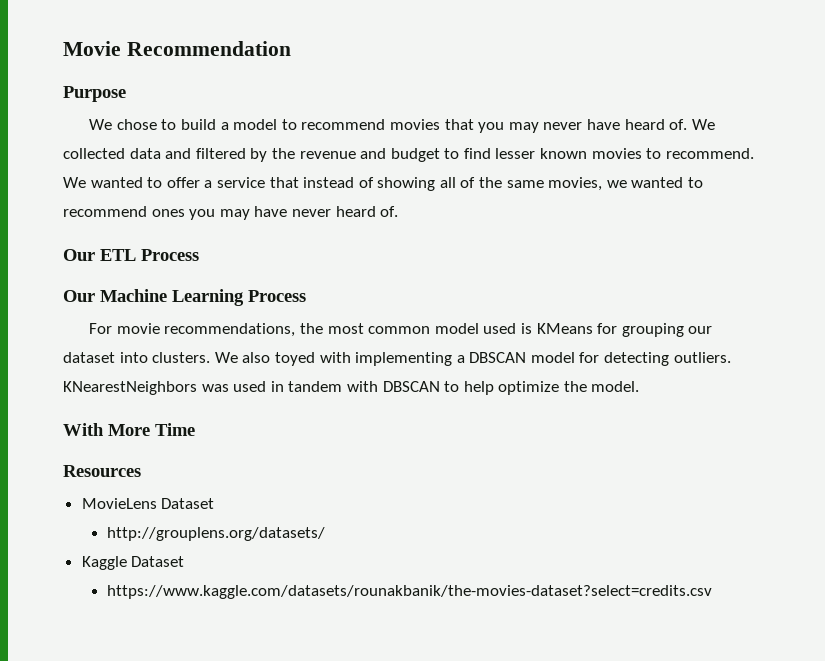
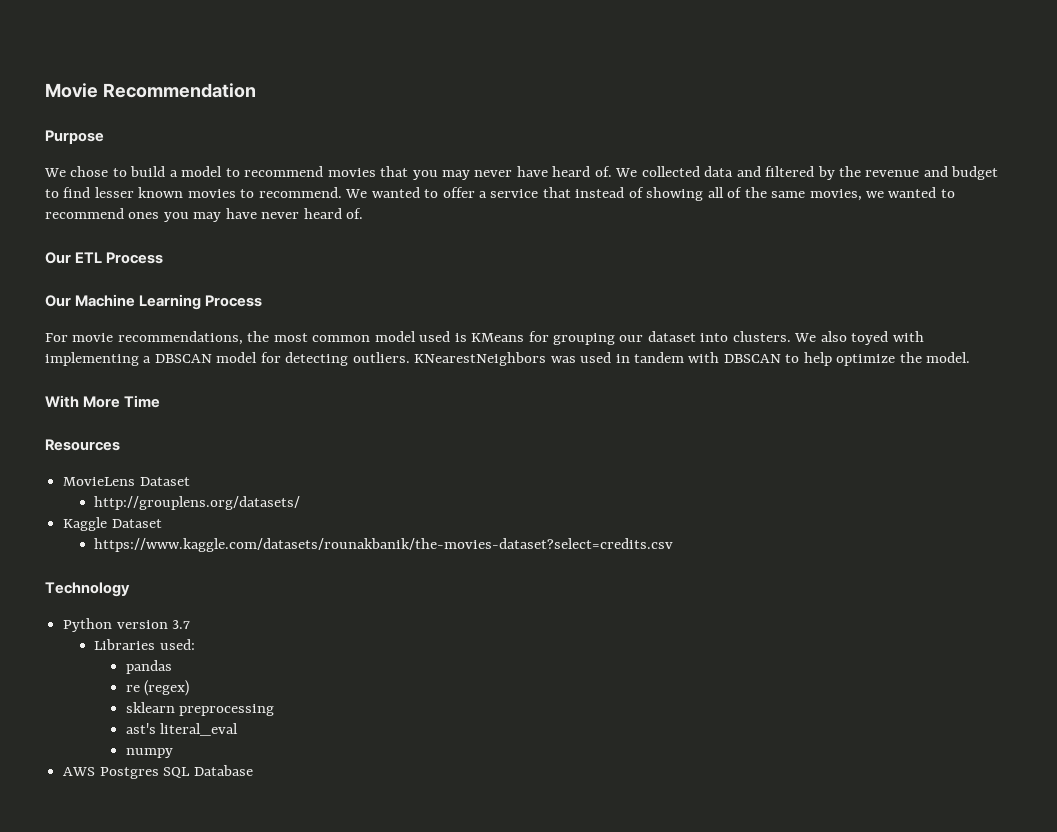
+ Technology
+ Python version 3.7
+ Libraries used:
+ pandas
+ re (regex)
+ sklearn preprocessing
+ ast's literal_eval
+ numpy
+ AWS Postgres SQL Database

